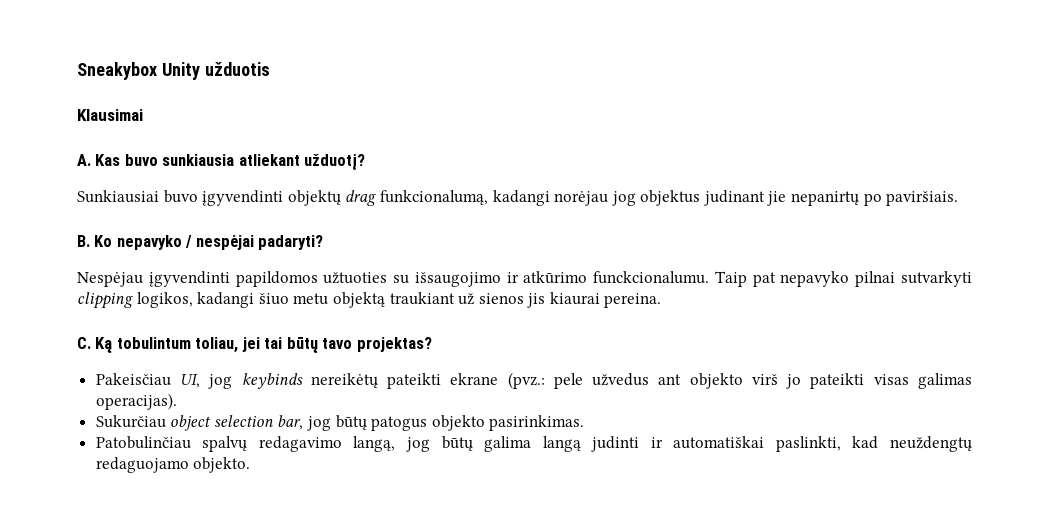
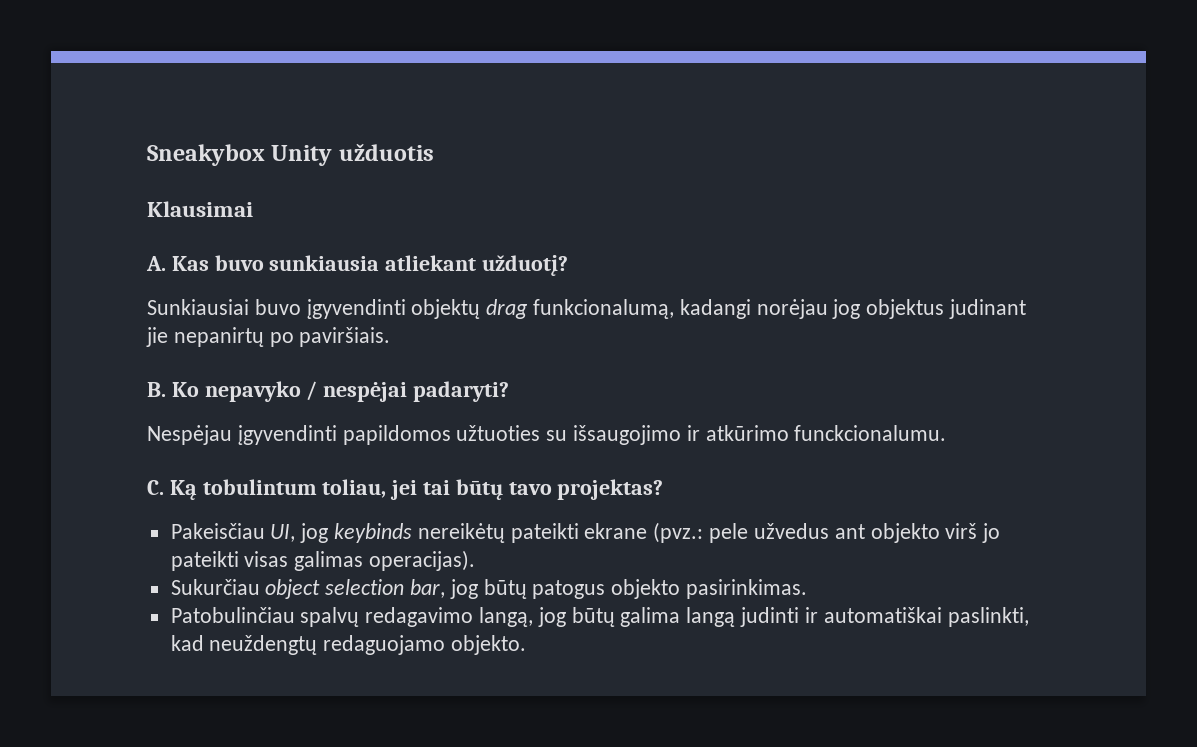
- Taip pat nepavyko pilnai sutvarkyti clipping logikos, kadangi šiuo metu objektą traukiant už sienos jis kiaurai pereina.

